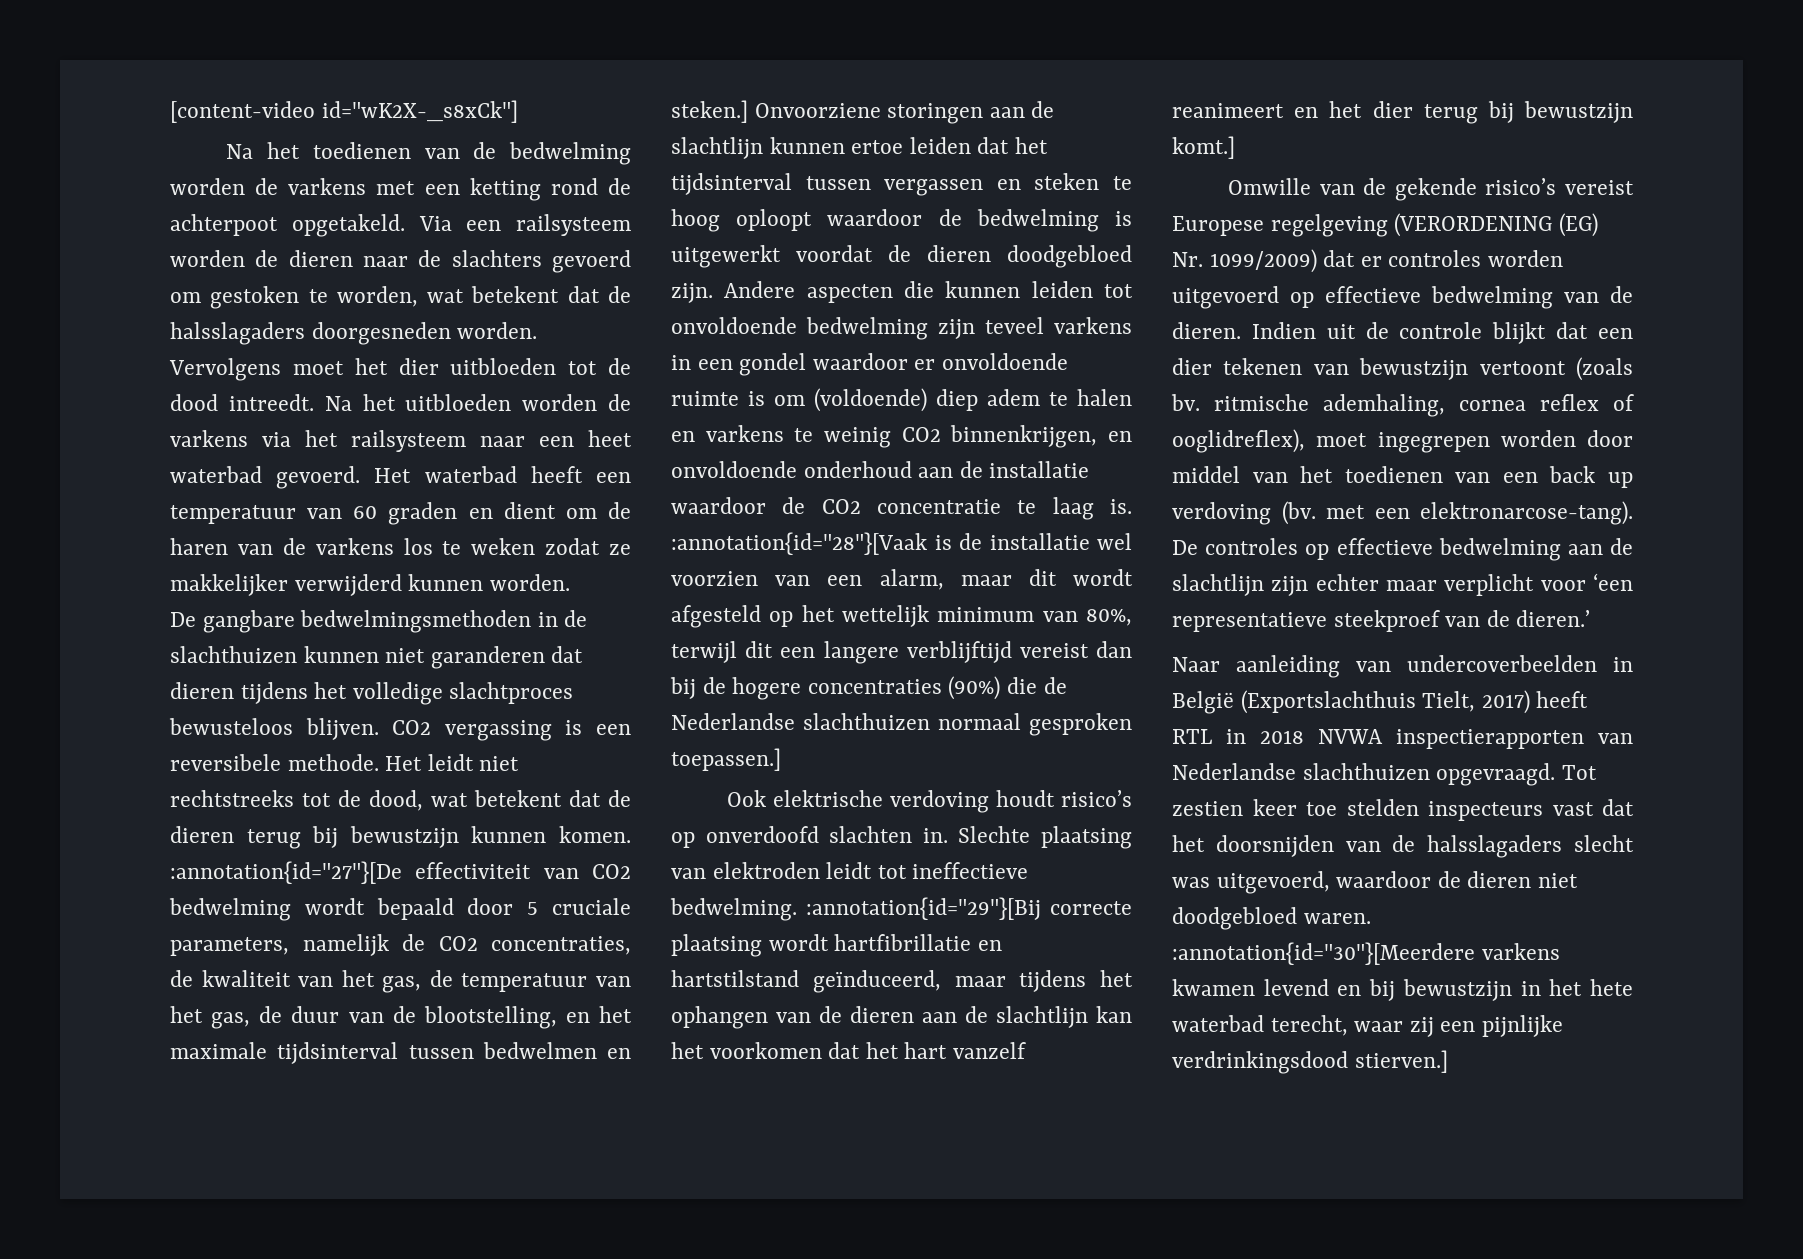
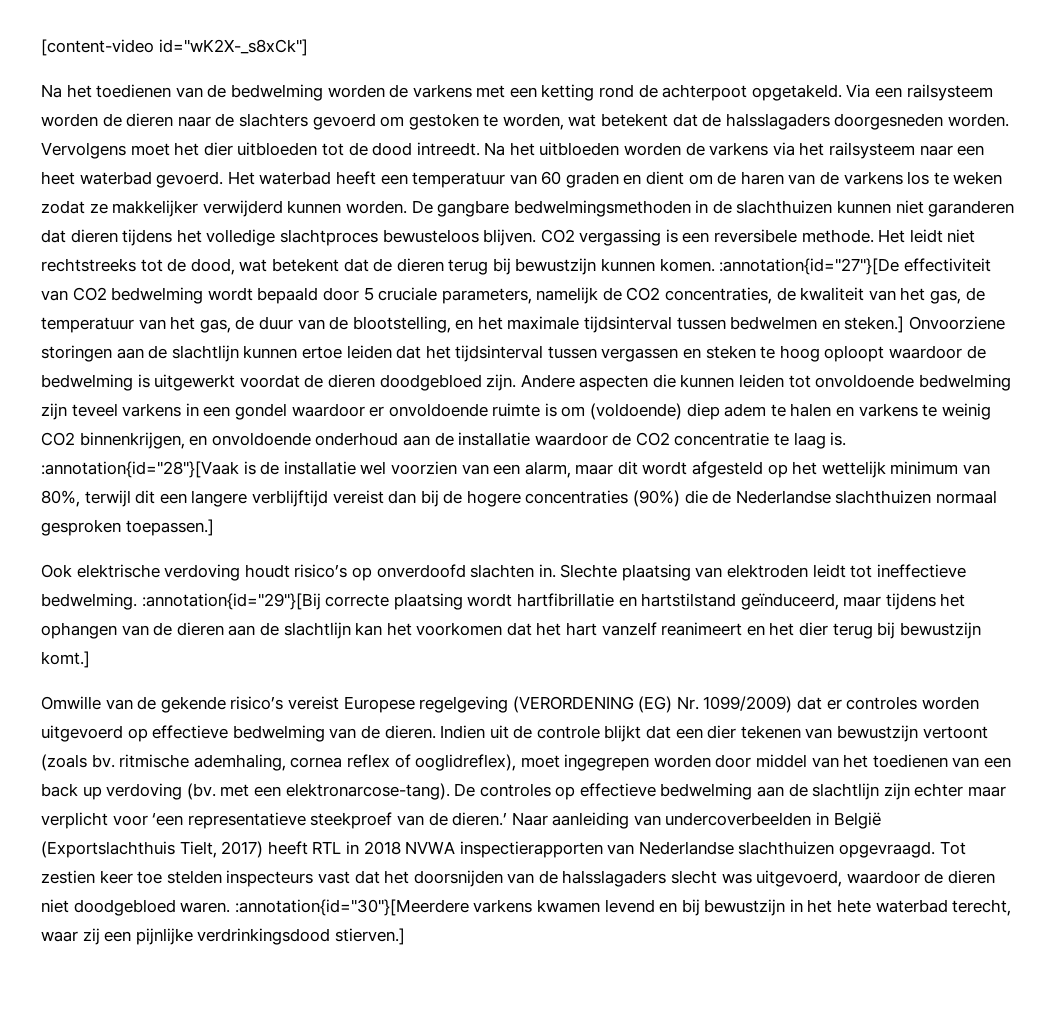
- Het waterbad heeft een temperatuur van 60 graden en dient om de haren van de varkens los te weken zodat ze makkelijker verwijderd kunnen worden.
- De gangbare bedwelmingsmethoden in de slachthuizen kunnen niet garanderen dat dieren tijdens het volledige slachtproces bewusteloos blijven.
+ Het waterbad heeft een temperatuur van 60 graden en dient om de haren van de varkens los te weken zodat ze makkelijker verwijderd kunnen worden. De gangbare bedwelmingsmethoden in de slachthuizen kunnen niet garanderen dat dieren tijdens het volledige slachtproces bewusteloos blijven.
- De controles op effectieve bedwelming aan de slachtlijn zijn echter maar verplicht voor ‘een representatieve steekproef van de dieren.’
- Naar aanleiding van undercoverbeelden in België (Exportslachthuis Tielt, 2017) heeft RTL in 2018 NVWA inspectierapporten van Nederlandse slachthuizen opgevraagd.
+ De controles op effectieve bedwelming aan de slachtlijn zijn echter maar verplicht voor ‘een representatieve steekproef van de dieren.’ Naar aanleiding van undercoverbeelden in België (Exportslachthuis Tielt, 2017) heeft RTL in 2018 NVWA inspectierapporten van Nederlandse slachthuizen opgevraagd.

